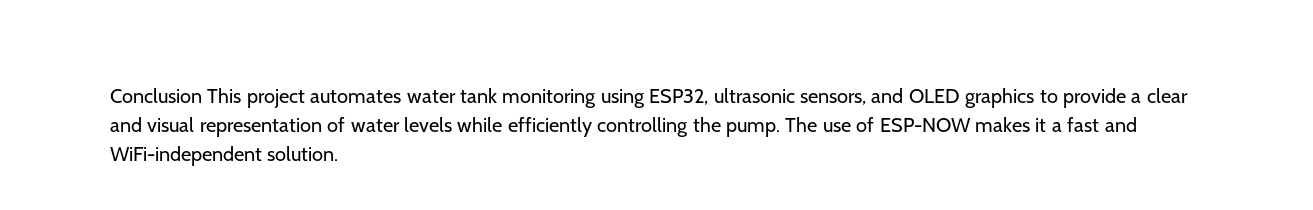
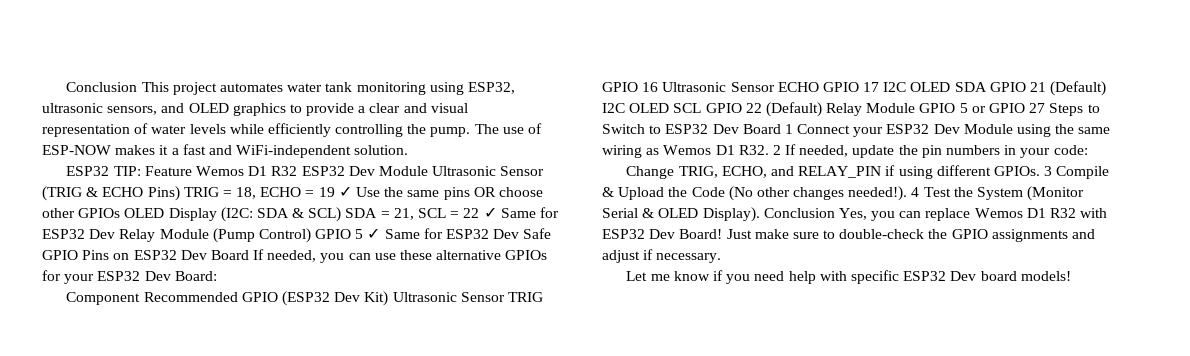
+ ESP32 TIP: Feature Wemos D1 R32 ESP32 Dev Module Ultrasonic Sensor (TRIG & ECHO Pins) TRIG = 18, ECHO = 19 ✓ Use the same pins OR choose other GPIOs OLED Display (I2C: SDA & SCL) SDA = 21, SCL = 22 ✓ Same for ESP32 Dev Relay Module (Pump Control) GPIO 5 ✓ Same for ESP32 Dev Safe GPIO Pins on ESP32 Dev Board If needed, you can use these alternative GPIOs for your ESP32 Dev Board:
+ Component Recommended GPIO (ESP32 Dev Kit) Ultrasonic Sensor TRIG GPIO 16 Ultrasonic Sensor ECHO GPIO 17 I2C OLED SDA GPIO 21 (Default) I2C OLED SCL GPIO 22 (Default) Relay Module GPIO 5 or GPIO 27 Steps to Switch to ESP32 Dev Board 1 Connect your ESP32 Dev Module using the same wiring as Wemos D1 R32. 2 If needed, update the pin numbers in your code:
+ Change TRIG, ECHO, and RELAY_PIN if using different GPIOs. 3 Compile & Upload the Code (No other changes needed!). 4 Test the System (Monitor Serial & OLED Display). Conclusion Yes, you can replace Wemos D1 R32 with ESP32 Dev Board! Just make sure to double-check the GPIO assignments and adjust if necessary.
+ Let me know if you need help with specific ESP32 Dev board models!

